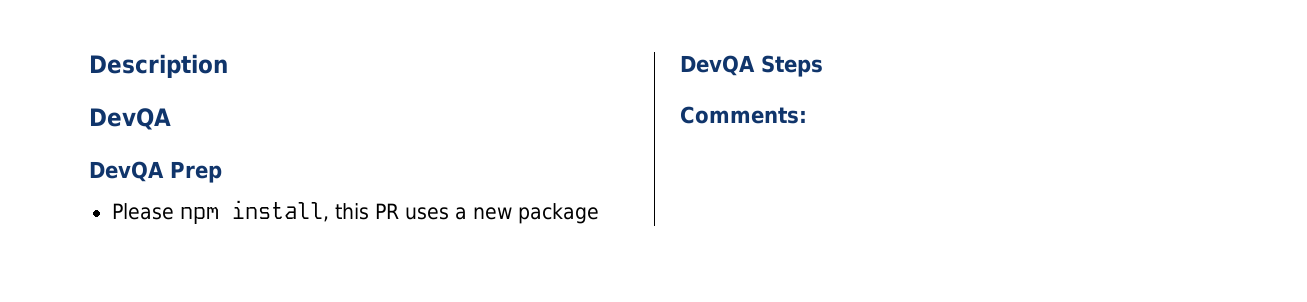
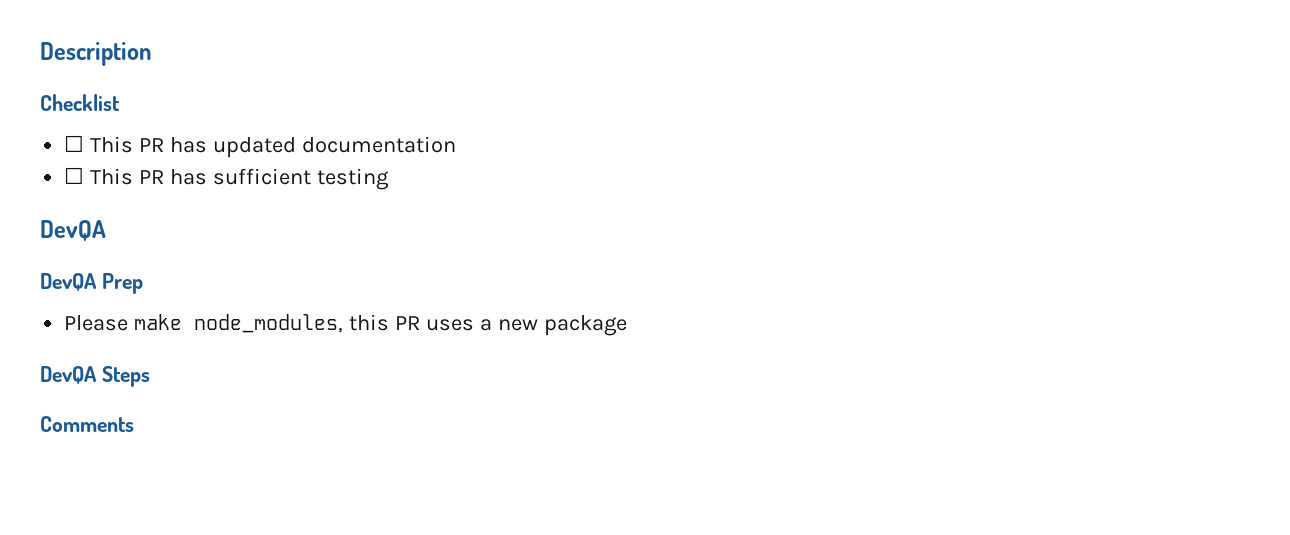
+ Checklist
+ ☐ This PR has updated documentation
+ ☐ This PR has sufficient testing
- Please npm install, this PR uses a new package
+ Please make node_modules, this PR uses a new package
- Comments:
+ Comments

